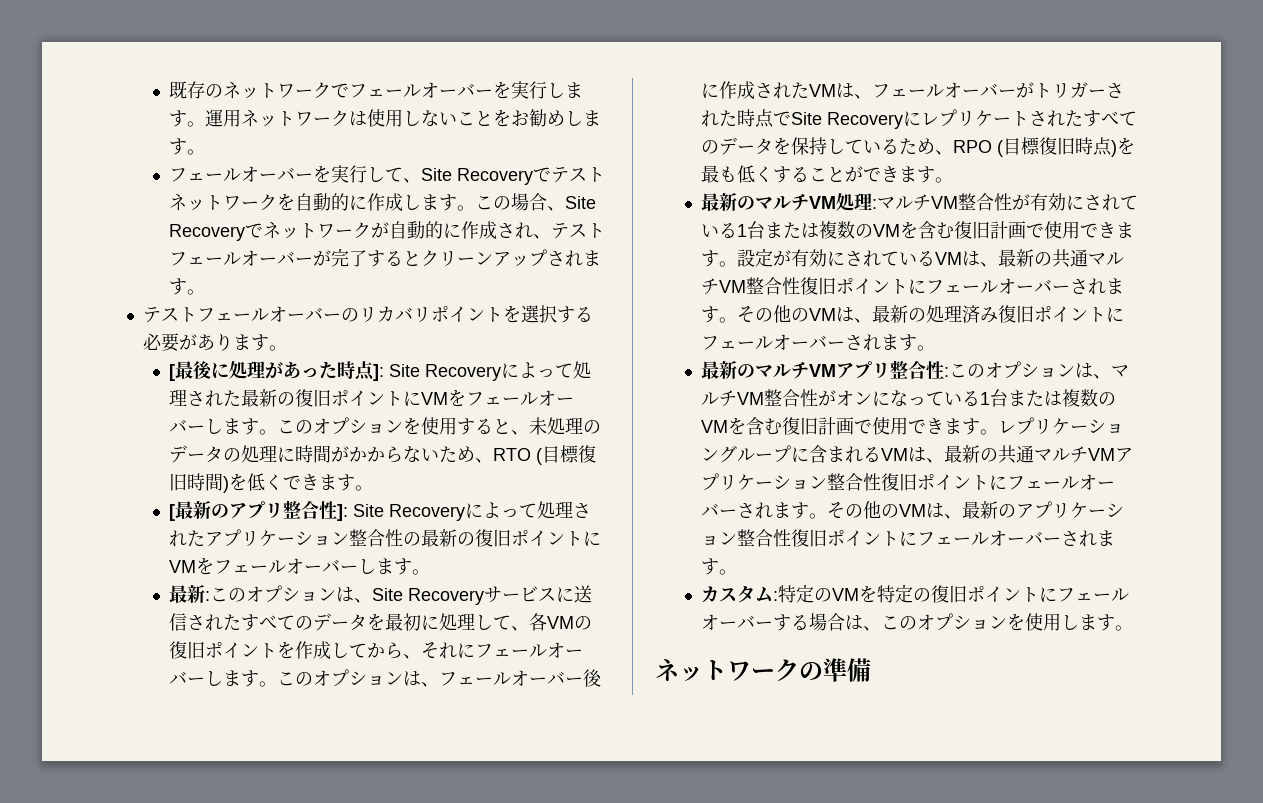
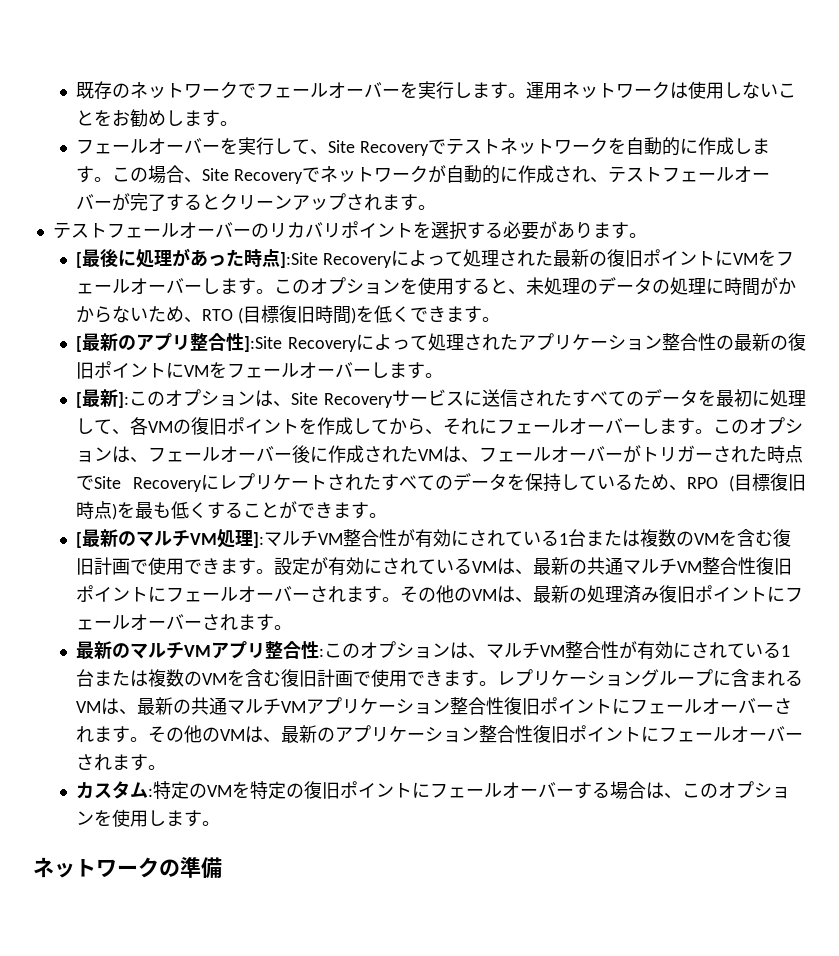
- [最後に処理があった時点]: Site Recoveryによって処理された最新の復旧ポイントにVMをフェールオーバーします。
+ [最後に処理があった時点]:Site Recoveryによって処理された最新の復旧ポイントにVMをフェールオーバーします。
- [最新のアプリ整合性]: Site Recoveryによって処理されたアプリケーション整合性の最新の復旧ポイントにVMをフェールオーバーします。
+ [最新のアプリ整合性]:Site Recoveryによって処理されたアプリケーション整合性の最新の復旧ポイントにVMをフェールオーバーします。
- 最新:このオプションは、Site Recoveryサービスに送信されたすべてのデータを最初に処理して、各VMの復旧ポイントを作成してから、それにフェールオーバーします。
+ [最新]:このオプションは、Site Recoveryサービスに送信されたすべてのデータを最初に処理して、各VMの復旧ポイントを作成してから、それにフェールオーバーします。
- 最新のマルチVM処理:マルチVM整合性が有効にされている1台または複数のVMを含む復旧計画で使用できます。
+ [最新のマルチVM処理]:マルチVM整合性が有効にされている1台または複数のVMを含む復旧計画で使用できます。
- 最新のマルチVMアプリ整合性:このオプションは、マルチVM整合性がオンになっている1台または複数のVMを含む復旧計画で使用できます。
+ 最新のマルチVMアプリ整合性:このオプションは、マルチVM整合性が有効にされている1台または複数のVMを含む復旧計画で使用できます。

